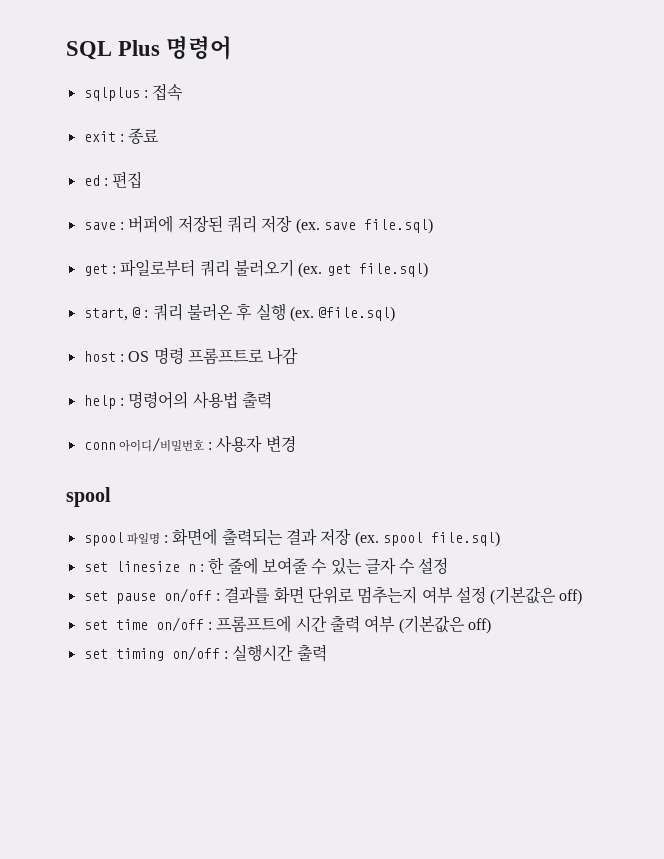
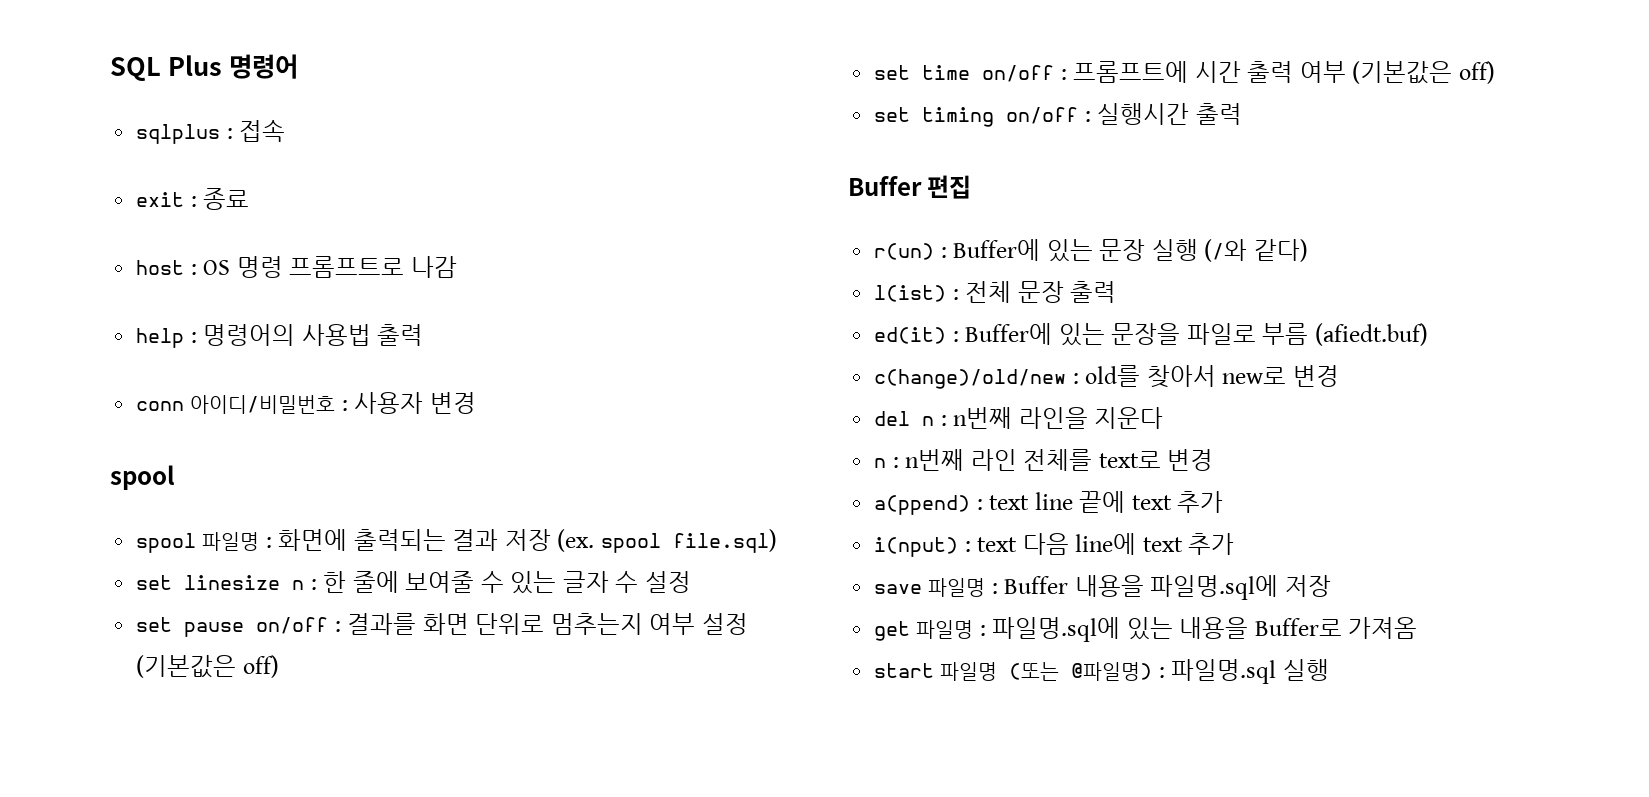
- ed : 편집
- save : 버퍼에 저장된 쿼리 저장 (ex. save file.sql)
- get : 파일로부터 쿼리 불러오기 (ex. get file.sql)
- start, @ : 쿼리 불러온 후 실행 (ex. @file.sql)
+ Buffer 편집
+ r(un) : Buffer에 있는 문장 실행 (/와 같다)
+ l(ist) : 전체 문장 출력
+ ed(it) : Buffer에 있는 문장을 파일로 부름 (afiedt.buf)
+ c(hange)/old/new : old를 찾아서 new로 변경
+ del n : n번째 라인을 지운다
+ n : n번째 라인 전체를 text로 변경
+ a(ppend) : text line 끝에 text 추가
+ i(nput) : text 다음 line에 text 추가
+ save 파일명 : Buffer 내용을 파일명.sql에 저장
+ get 파일명 : 파일명.sql에 있는 내용을 Buffer로 가져옴
+ start 파일명 (또는 @파일명) : 파일명.sql 실행

